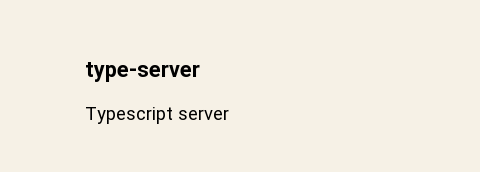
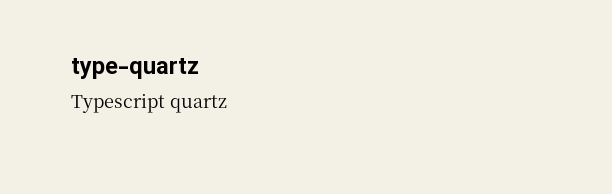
- type-server
+ type-quartz
- Typescript server
+ Typescript quartz

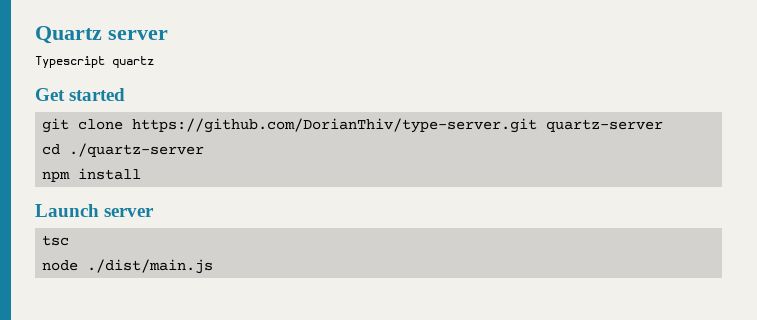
- type-quartz
+ Quartz server
+ Get started
+ git clone https://github.com/DorianThiv/type-server.git quartz-server
+ cd ./quartz-server
+ npm install
+ Launch server
+ tsc
+ node ./dist/main.js

